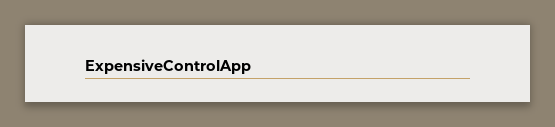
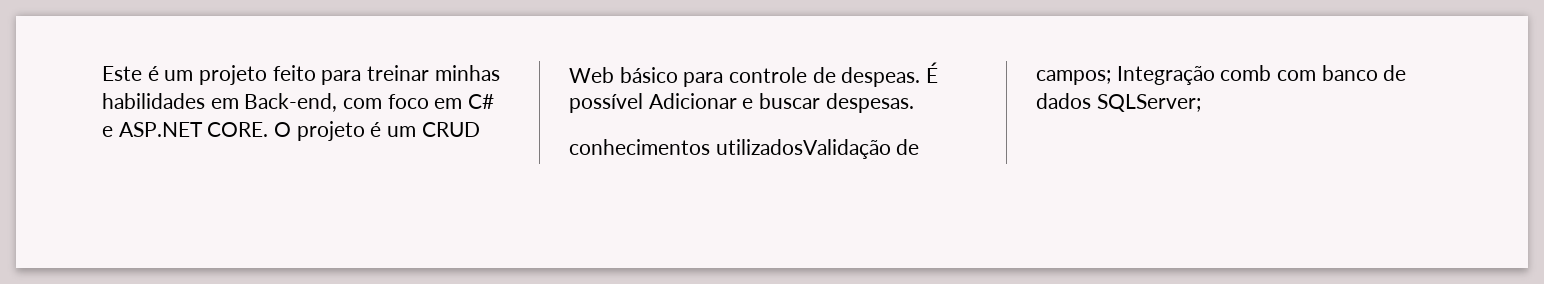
- ExpensiveControlApp
+ Este é um projeto feito para treinar minhas habilidades em Back-end, com foco em C# e ASP.NET CORE. O projeto é um CRUD Web básico para controle de despeas. É possível Adicionar e buscar despesas.
+ conhecimentos utilizadosValidação de campos; Integração comb com banco de dados SQLServer;

